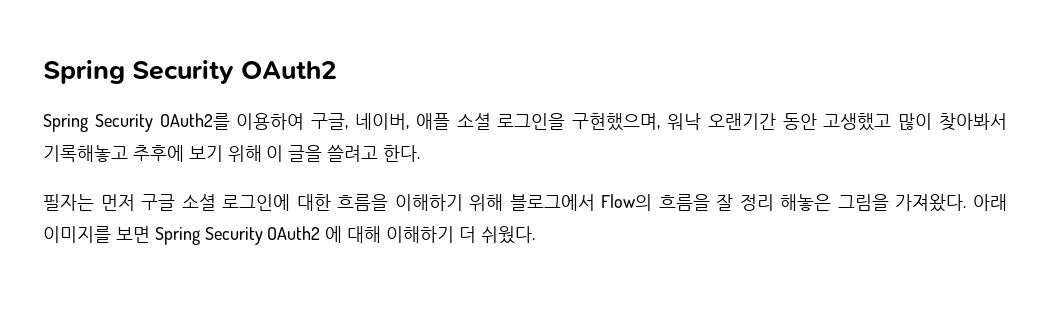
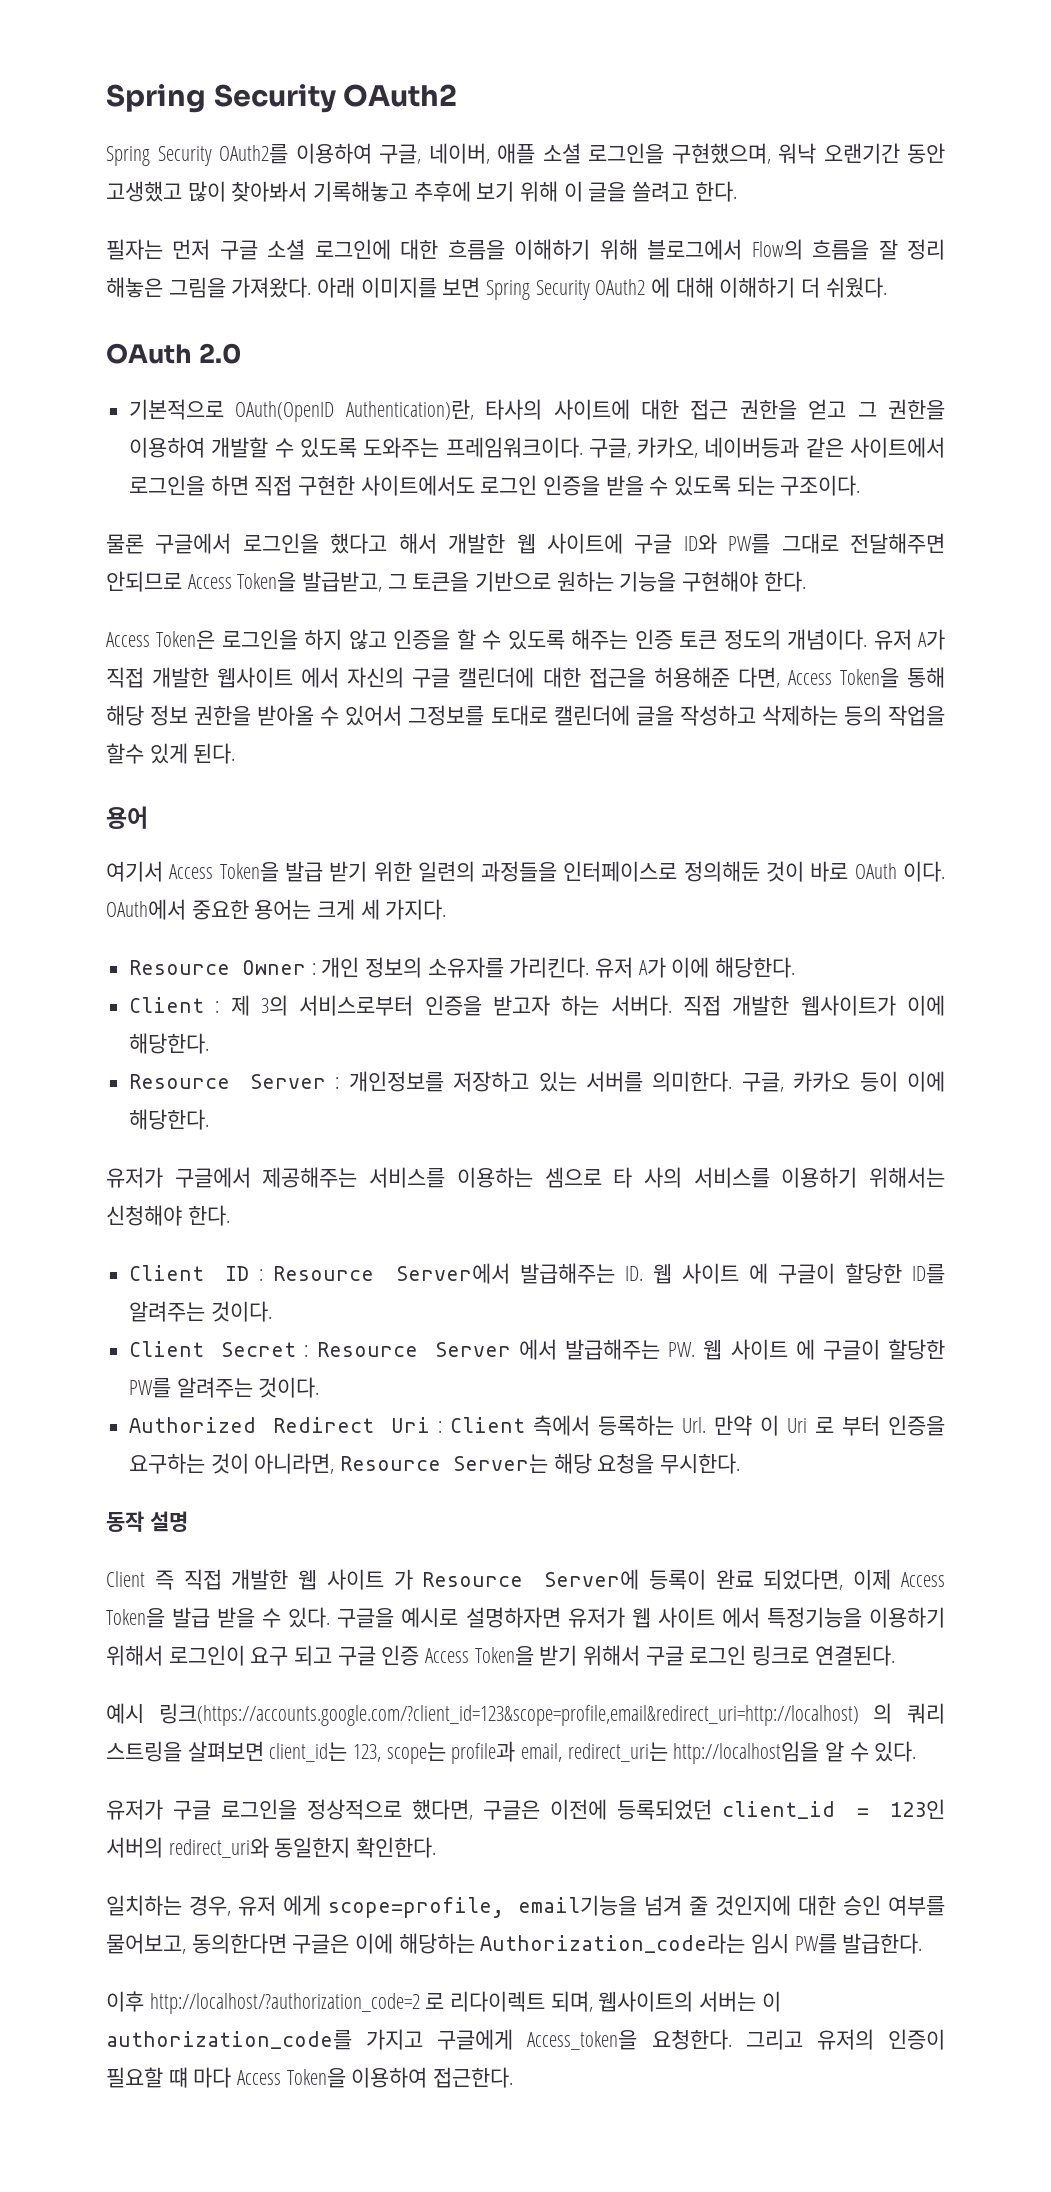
+ OAuth 2.0
+ 기본적으로 OAuth(OpenID Authentication)란, 타사의 사이트에 대한 접근 권한을 얻고 그 권한을 이용하여 개발할 수 있도록 도와주는 프레임워크이다. 구글, 카카오, 네이버등과 같은 사이트에서 로그인을 하면 직접 구현한 사이트에서도 로그인 인증을 받을 수 있도록 되는 구조이다.
+ 물론 구글에서 로그인을 했다고 해서 개발한 웹 사이트에 구글 ID와 PW를 그대로 전달해주면 안되므로 Access Token을 발급받고, 그 토큰을 기반으로 원하는 기능을 구현해야 한다.
+ Access Token은 로그인을 하지 않고 인증을 할 수 있도록 해주는 인증 토큰 정도의 개념이다. 유저 A가 직접 개발한 웹사이트 에서 자신의 구글 캘린더에 대한 접근을 허용해준 다면, Access Token을 통해 해당 정보 권한을 받아올 수 있어서 그정보를 토대로 캘린더에 글을 작성하고 삭제하는 등의 작업을 할수 있게 된다.
+ 용어
+ 여기서 Access Token을 발급 받기 위한 일련의 과정들을 인터페이스로 정의해둔 것이 바로 OAuth 이다. OAuth에서 중요한 용어는 크게 세 가지다.
+ Resource Owner : 개인 정보의 소유자를 가리킨다. 유저 A가 이에 해당한다.
+ Client : 제 3의 서비스로부터 인증을 받고자 하는 서버다. 직접 개발한 웹사이트가 이에 해당한다.
+ Resource Server : 개인정보를 저장하고 있는 서버를 의미한다. 구글, 카카오 등이 이에 해당한다.
+ 유저가 구글에서 제공해주는 서비스를 이용하는 셈으로 타 사의 서비스를 이용하기 위해서는 신청해야 한다.
+ Client ID : Resource Server에서 발급해주는 ID. 웹 사이트 에 구글이 할당한 ID를 알려주는 것이다.
+ Client Secret : Resource Server 에서 발급해주는 PW. 웹 사이트 에 구글이 할당한 PW를 알려주는 것이다.
+ Authorized Redirect Uri : Client 측에서 등록하는 Url. 만약 이 Uri 로 부터 인증을 요구하는 것이 아니라면, Resource Server는 해당 요청을 무시한다.
+ 동작 설명
+ Client 즉 직접 개발한 웹 사이트 가 Resource Server에 등록이 완료 되었다면, 이제 Access Token을 발급 받을 수 있다. 구글을 예시로 설명하자면 유저가 웹 사이트 에서 특정기능을 이용하기 위해서 로그인이 요구 되고 구글 인증 Access Token을 받기 위해서 구글 로그인 링크로 연결된다.
+ 예시 링크(https://accounts.google.com/?client_id=123&scope=profile,email&redirect_uri=http://localhost) 의 쿼리 스트링을 살펴보면 client_id는 123, scope는 profile과 email, redirect_uri는 http://localhost임을 알 수 있다.
+ 유저가 구글 로그인을 정상적으로 했다면, 구글은 이전에 등록되었던 client_id = 123인 서버의 redirect_uri와 동일한지 확인한다.
+ 일치하는 경우, 유저 에게 scope=profile, email기능을 넘겨 줄 것인지에 대한 승인 여부를 물어보고, 동의한다면 구글은 이에 해당하는 Authorization_code라는 임시 PW를 발급한다.
+ 이후 http://localhost/?authorization_code=2 로 리다이렉트 되며, 웹사이트의 서버는 이 authorization_code를 가지고 구글에게 Access_token을 요청한다. 그리고 유저의 인증이 필요할 떄 마다 Access Token을 이용하여 접근한다.

